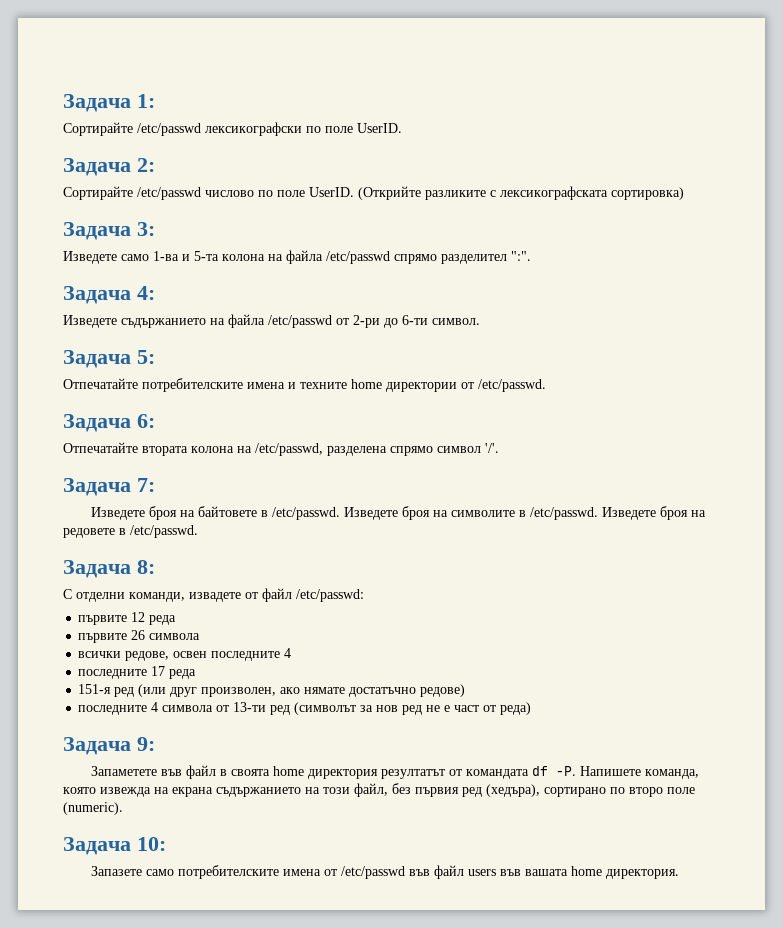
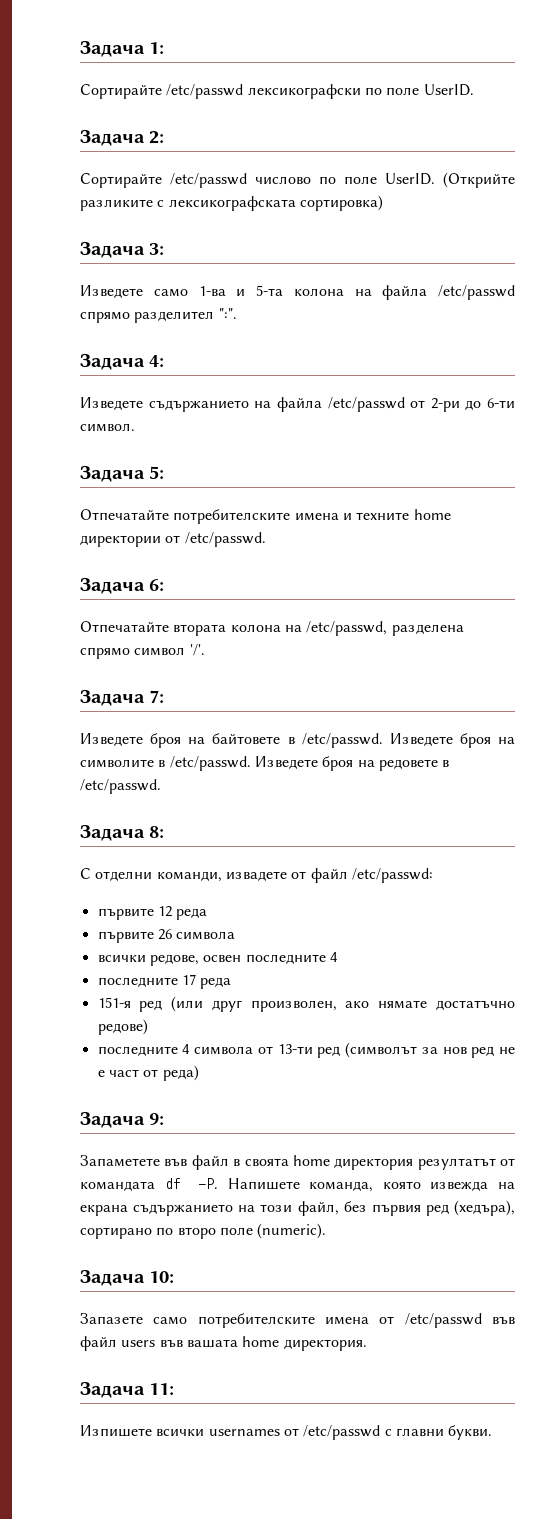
+ Задача 11:
+ Изпишете всички usernames от /etc/passwd с главни букви.

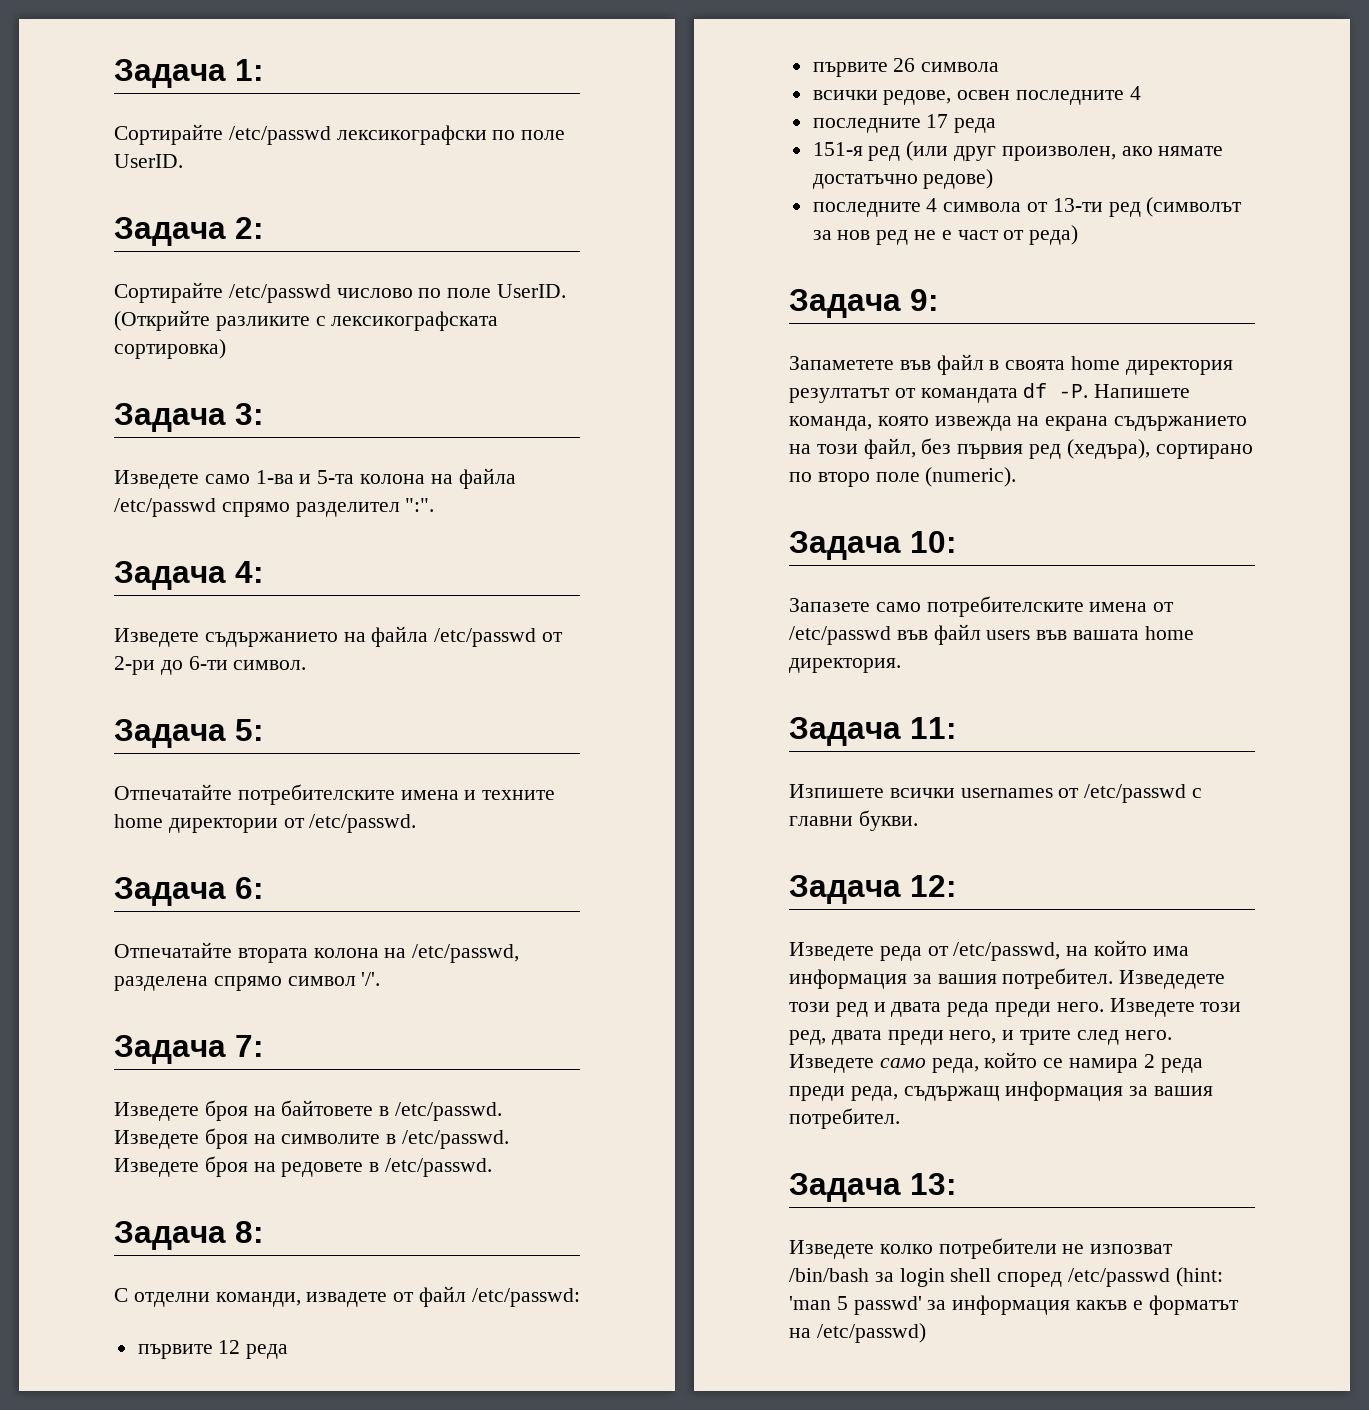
+ Задача 12:
+ Изведете реда от /etc/passwd, на който има информация за вашия потребител. Изведедете този ред и двата реда преди него. Изведете този ред, двата преди него, и трите след него. Изведете само реда, който се намира 2 реда преди реда, съдържащ информация за вашия потребител.
+ Задача 13:
+ Изведете колко потребители не изпозват /bin/bash за login shell според /etc/passwd (hint: 'man 5 passwd' за информация какъв е форматът на /etc/passwd)

